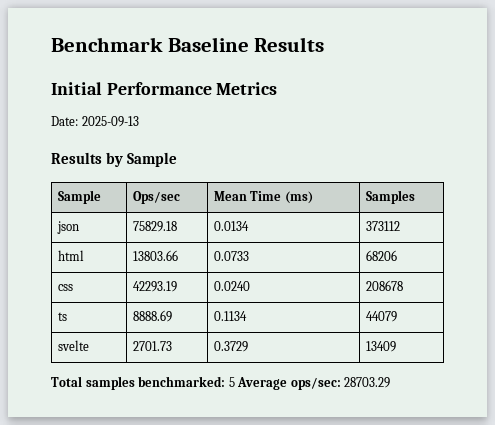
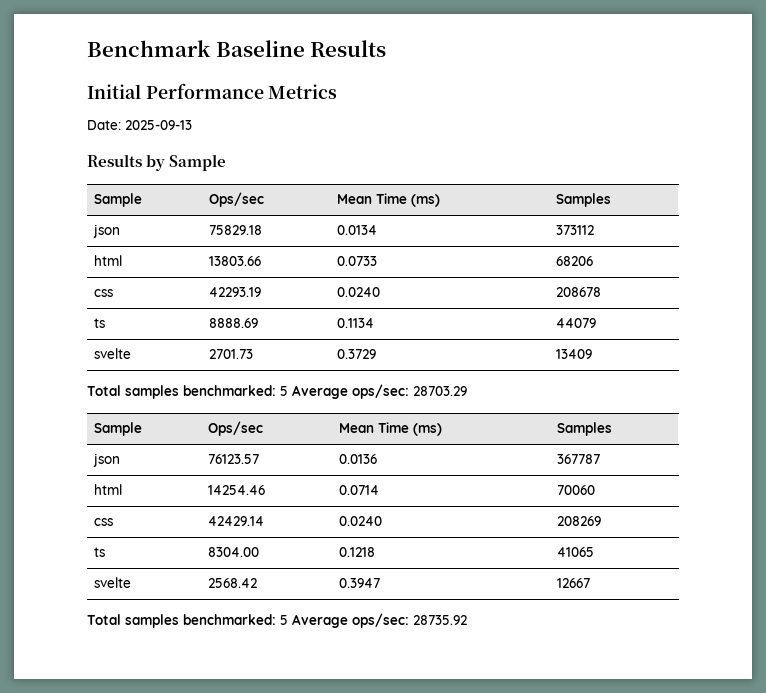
  Total samples benchmarked: 5 Average ops/sec: 28703.29
+ Sample | Ops/sec | Mean Time (ms) | Samples
+ json | 76123.57 | 0.0136 | 367787
+ html | 14254.46 | 0.0714 | 70060
+ css | 42429.14 | 0.0240 | 208269
+ ts | 8304.00 | 0.1218 | 41065
+ svelte | 2568.42 | 0.3947 | 12667
+ Total samples benchmarked: 5 Average ops/sec: 28735.92

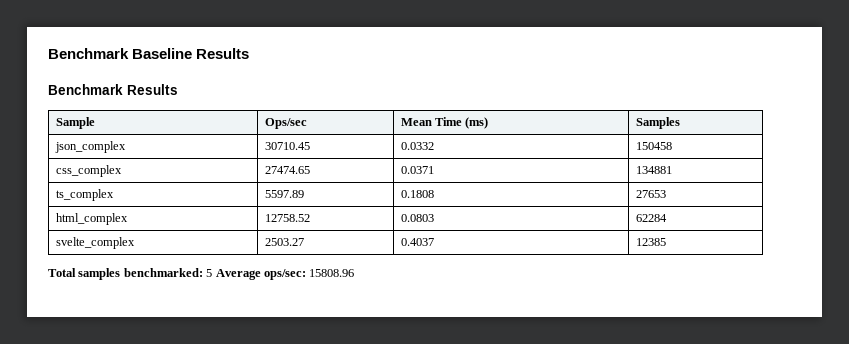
- Initial Performance Metrics
- Date: 2025-09-13
- Results by Sample
+ Benchmark Results
  Sample | Ops/sec | Mean Time (ms) | Samples
- json | 75829.18 | 0.0134 | 373112
- html | 13803.66 | 0.0733 | 68206
- css | 42293.19 | 0.0240 | 208678
- ts | 8888.69 | 0.1134 | 44079
- svelte | 2701.73 | 0.3729 | 13409
- Total samples benchmarked: 5 Average ops/sec: 28703.29
- Sample | Ops/sec | Mean Time (ms) | Samples
- json | 76123.57 | 0.0136 | 367787
- html | 14254.46 | 0.0714 | 70060
- css | 42429.14 | 0.0240 | 208269
- ts | 8304.00 | 0.1218 | 41065
- svelte | 2568.42 | 0.3947 | 12667
- Total samples benchmarked: 5 Average ops/sec: 28735.92
+ json_complex | 30710.45 | 0.0332 | 150458
+ css_complex | 27474.65 | 0.0371 | 134881
+ ts_complex | 5597.89 | 0.1808 | 27653
+ html_complex | 12758.52 | 0.0803 | 62284
+ svelte_complex | 2503.27 | 0.4037 | 12385
+ Total samples benchmarked: 5 Average ops/sec: 15808.96

